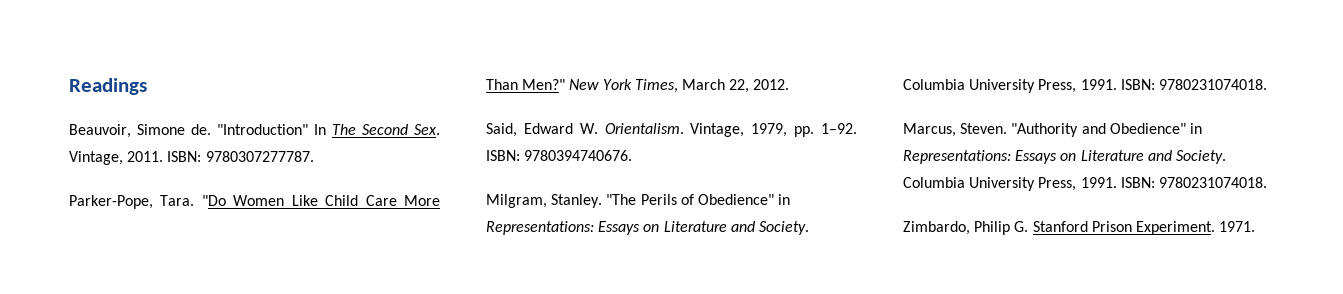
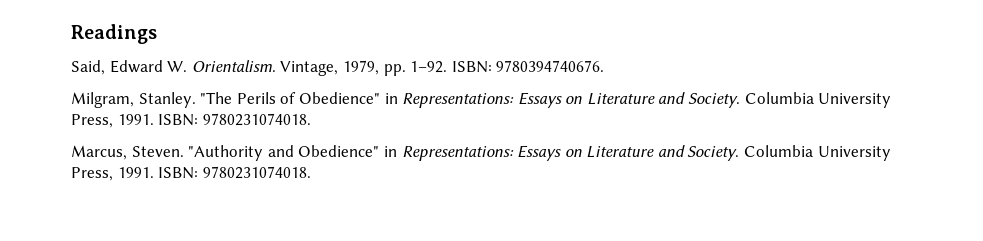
- Beauvoir, Simone de. "Introduction" In The Second Sex. Vintage, 2011. ISBN: 9780307277787.
- Parker-Pope, Tara. "Do Women Like Child Care More Than Men?" New York Times, March 22, 2012.
- Zimbardo, Philip G. Stanford Prison Experiment. 1971.

